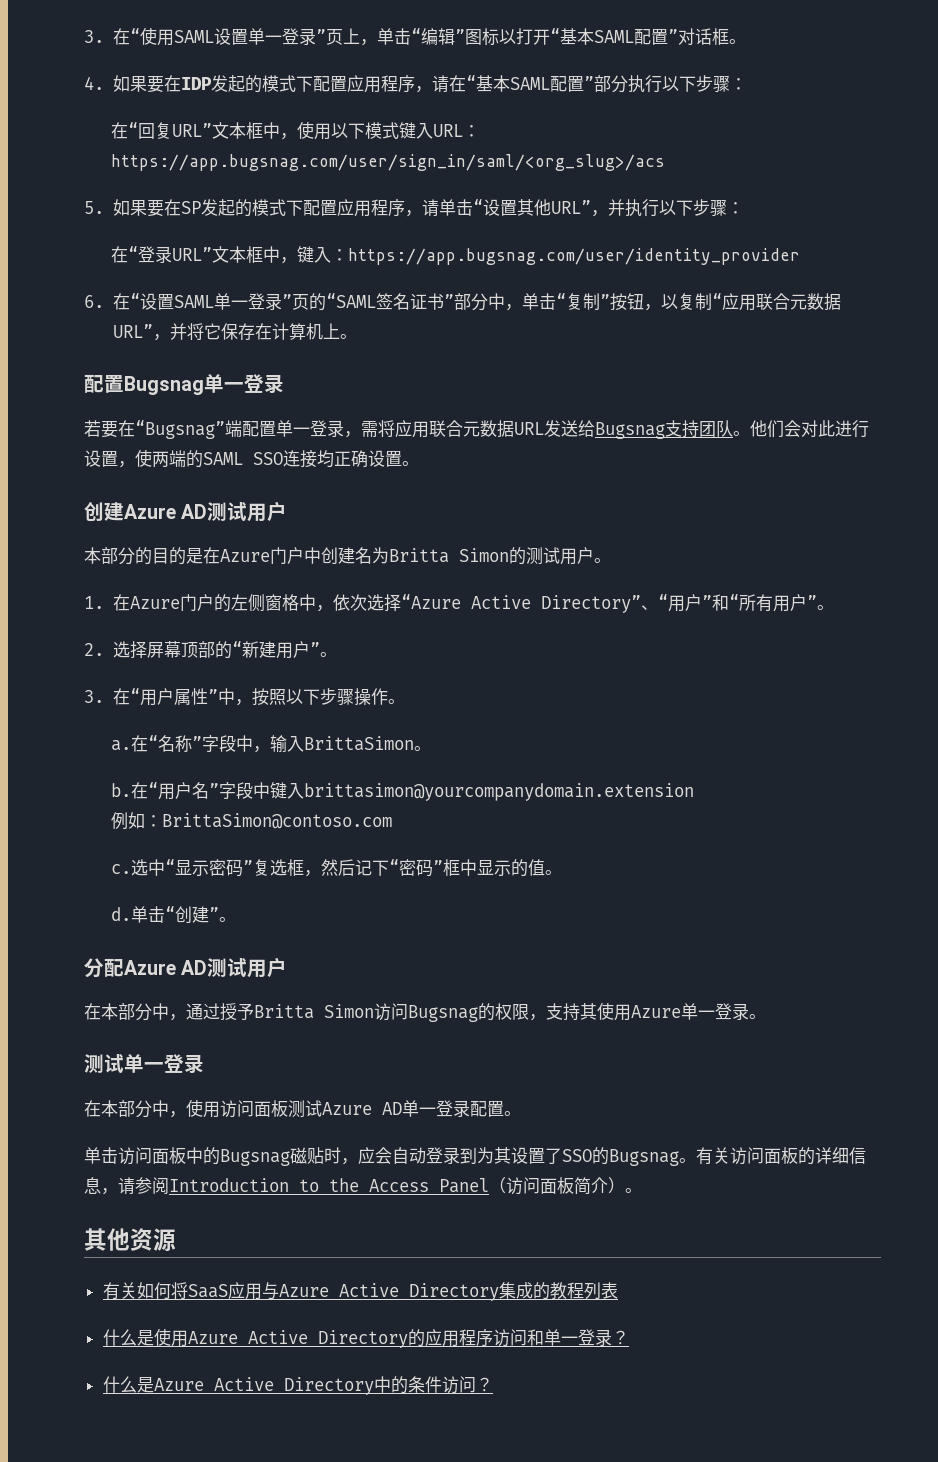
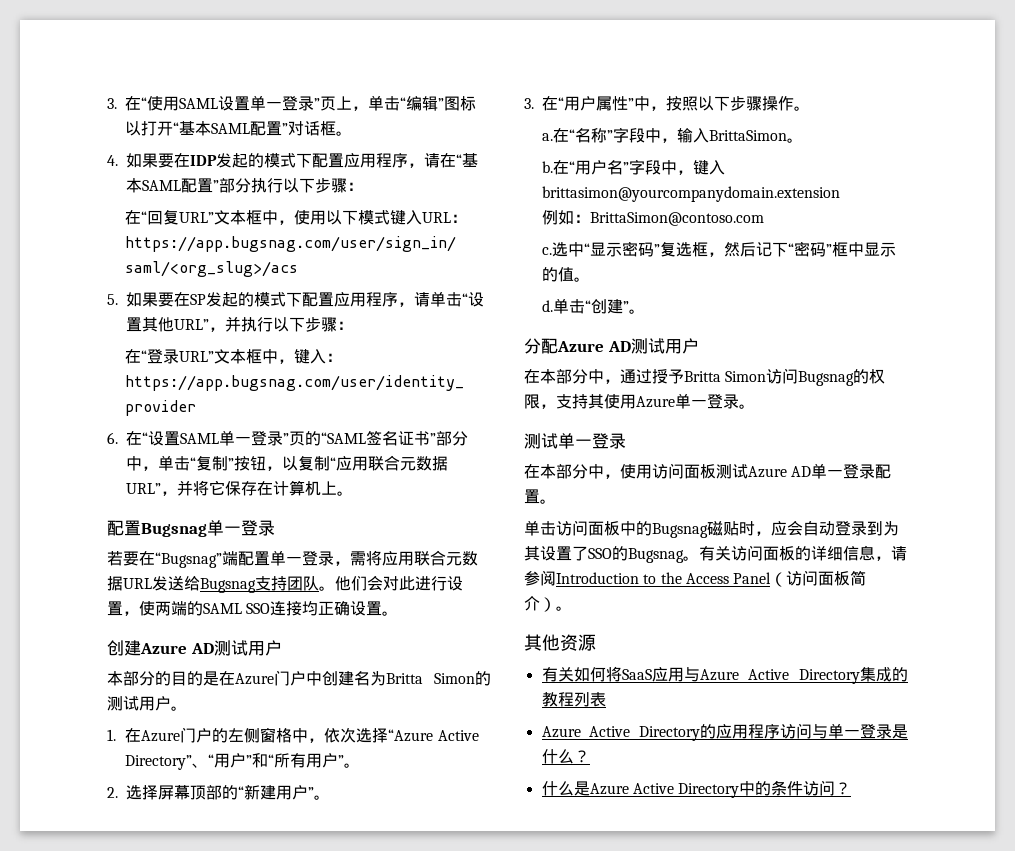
- 在“用户名”字段中键入brittasimon@yourcompanydomain.extension
+ 在“用户名”字段中，键入brittasimon@yourcompanydomain.extension
- 什么是使用Azure Active Directory的应用程序访问和单一登录？
+ Azure Active Directory的应用程序访问与单一登录是什么？

